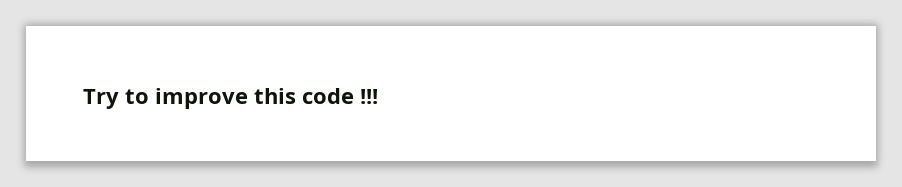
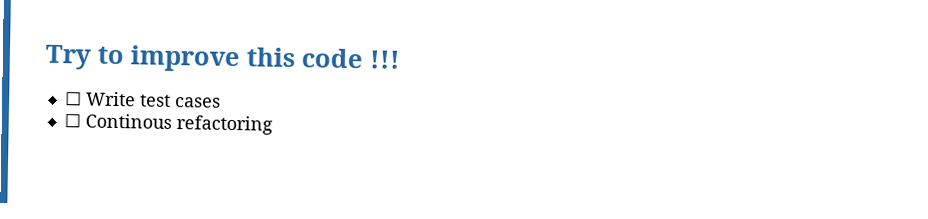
+ ☐ Write test cases
+ ☐ Continous refactoring

